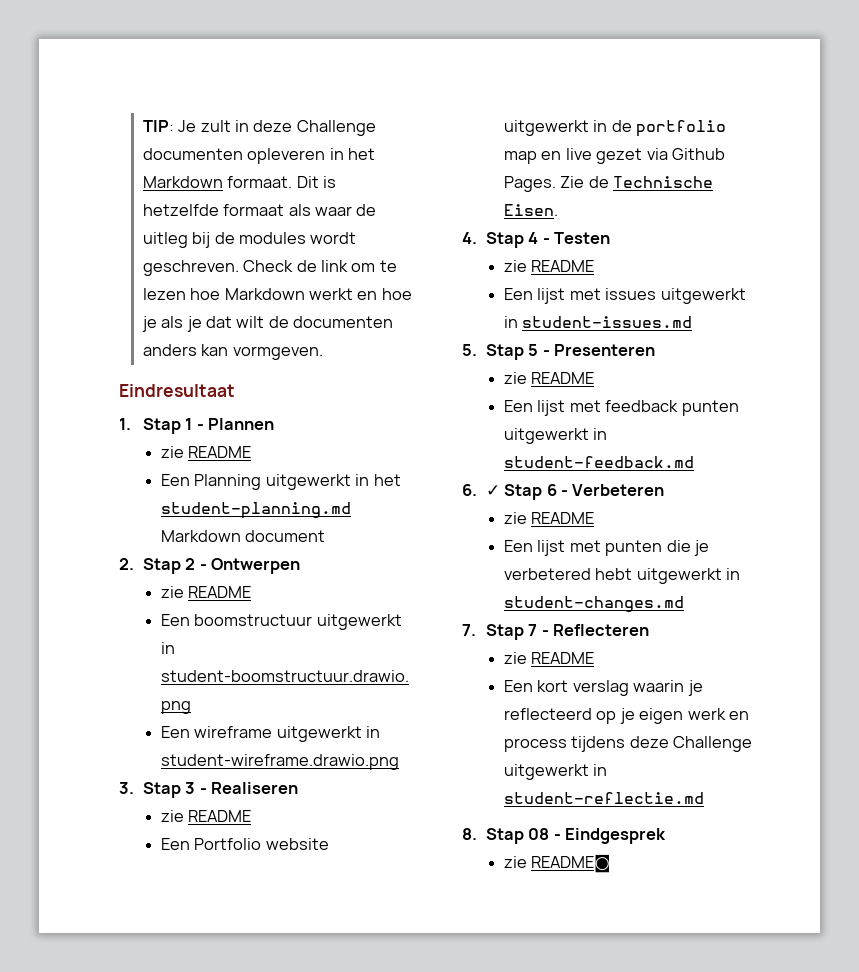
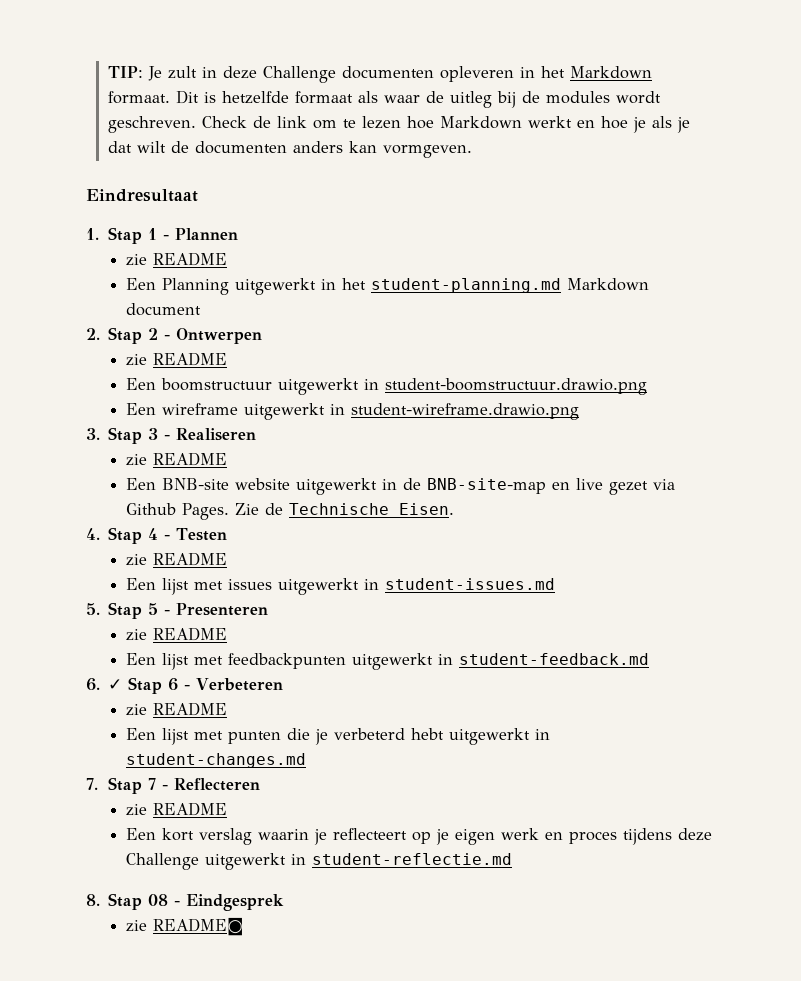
- Een Portfolio website uitgewerkt in de portfolio map en live gezet via Github Pages.
+ Een BNB-site website uitgewerkt in de BNB-site-map en live gezet via Github Pages.
- Een lijst met feedback punten uitgewerkt in student-feedback.md
+ Een lijst met feedbackpunten uitgewerkt in student-feedback.md
- Een lijst met punten die je verbetered hebt uitgewerkt in student-changes.md
+ Een lijst met punten die je verbeterd hebt uitgewerkt in student-changes.md
- Een kort verslag waarin je reflecteerd op je eigen werk en process tijdens deze Challenge uitgewerkt in student-reflectie.md
+ Een kort verslag waarin je reflecteert op je eigen werk en proces tijdens deze Challenge uitgewerkt in student-reflectie.md

